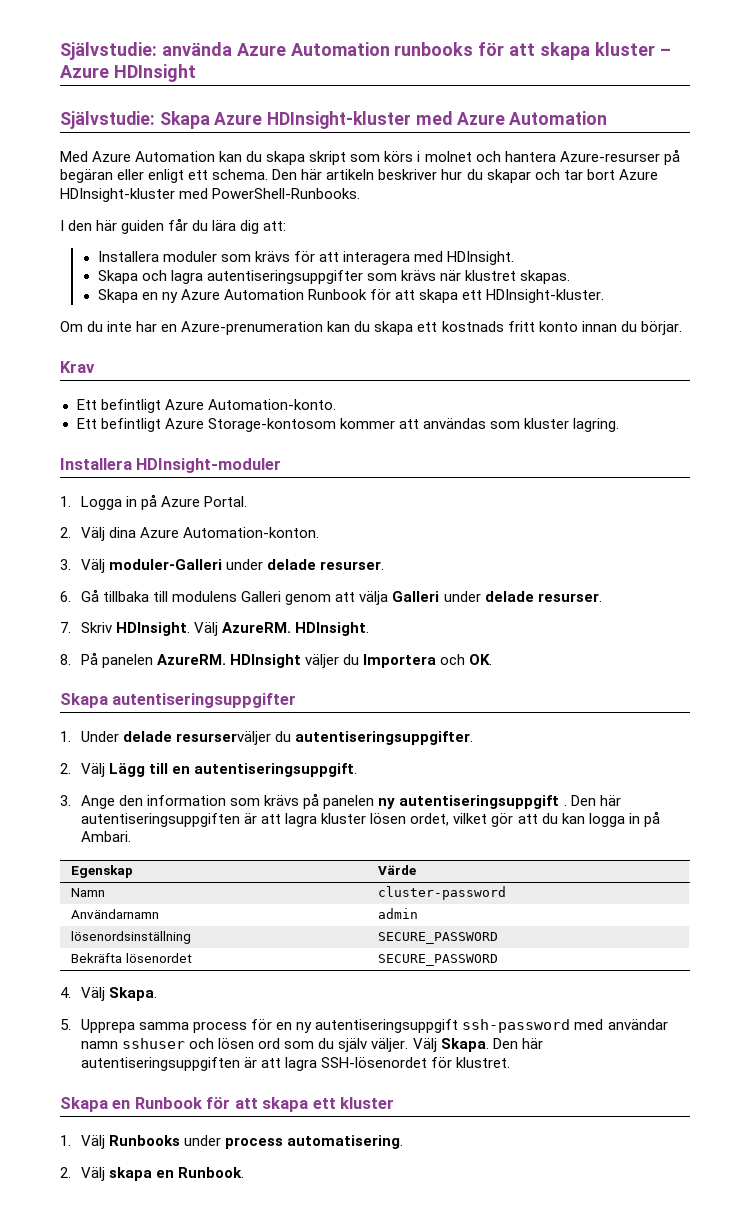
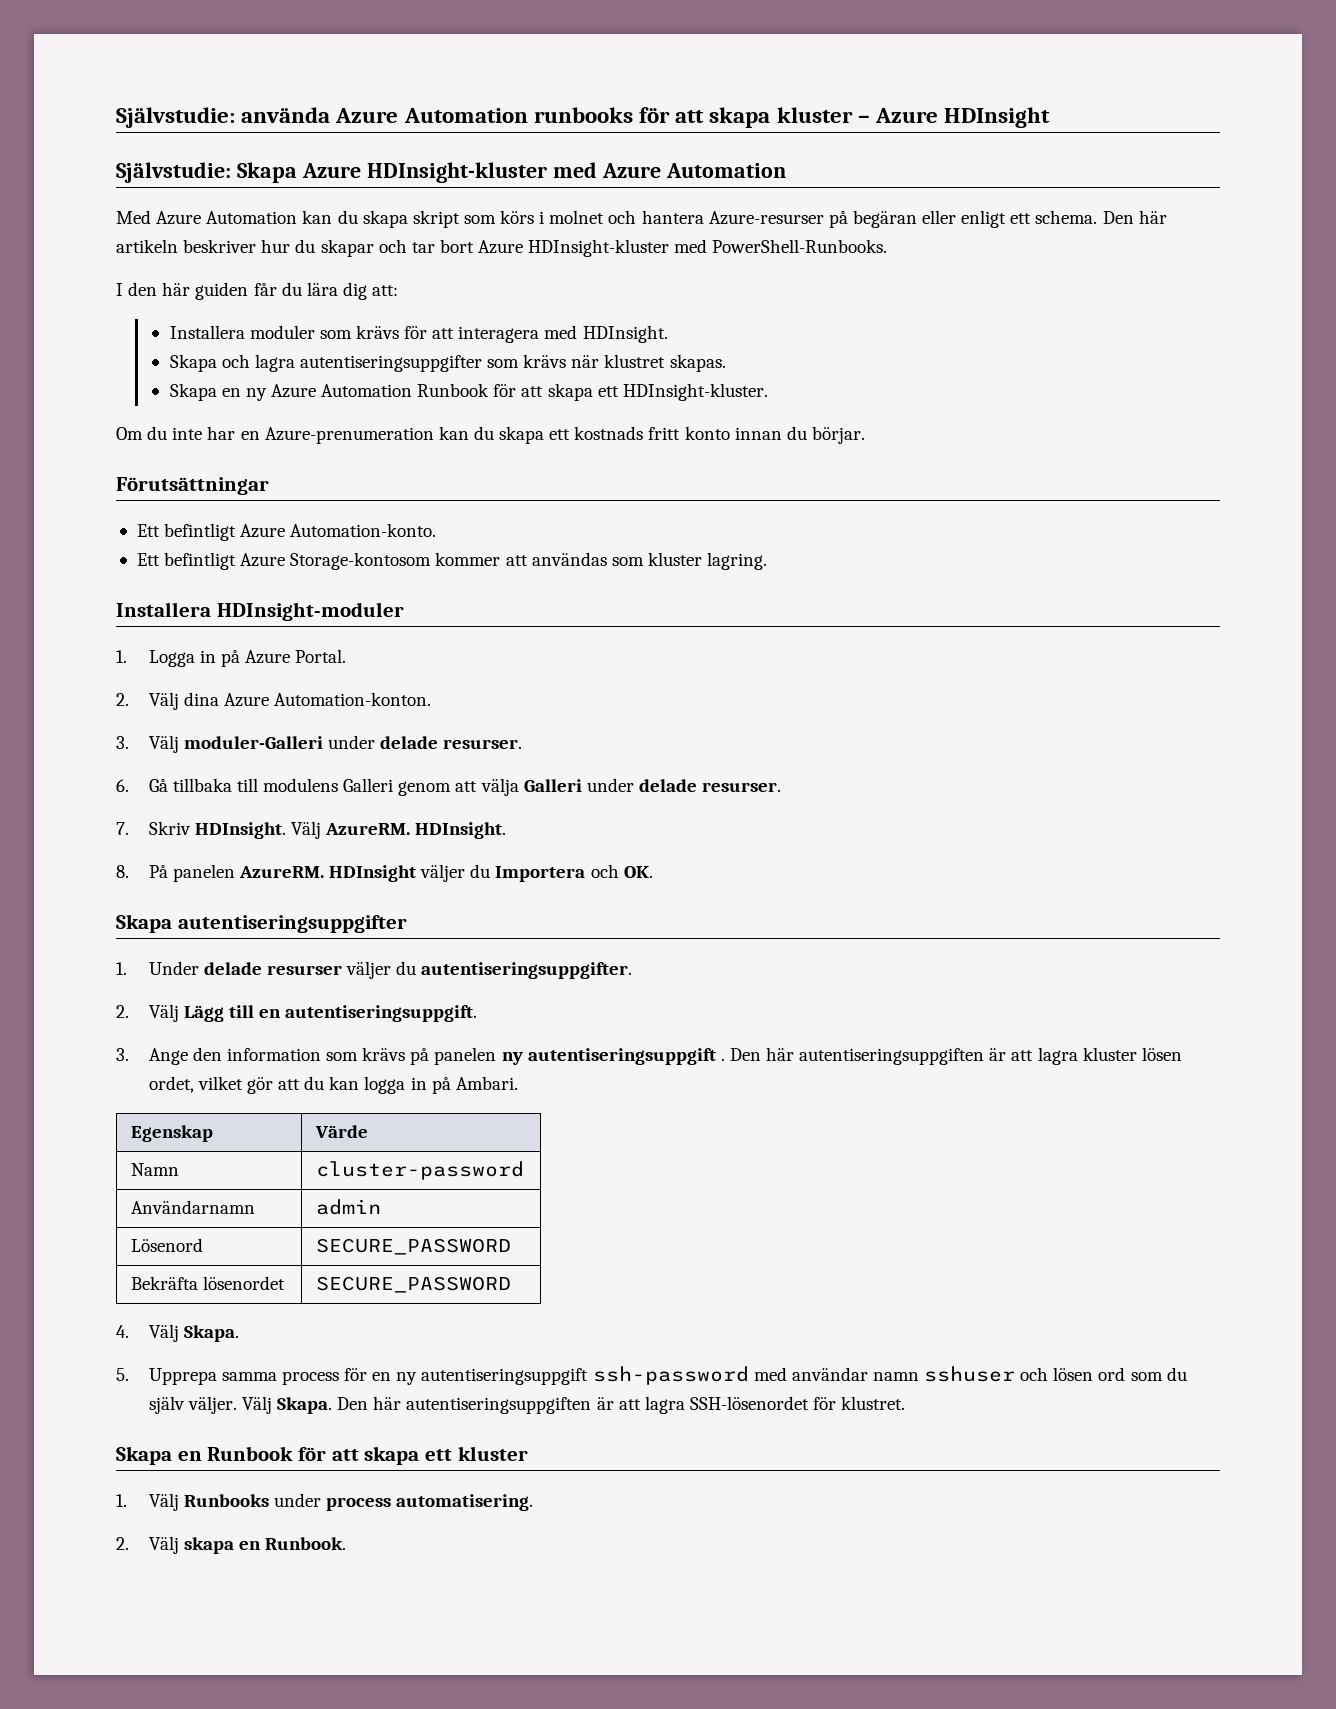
- Krav
+ Förutsättningar
- 1. Under delade resurserväljer du autentiseringsuppgifter.
+ 1. Under delade resurser väljer du autentiseringsuppgifter.
- lösenordsinställning | SECURE_PASSWORD
+ Lösenord | SECURE_PASSWORD

